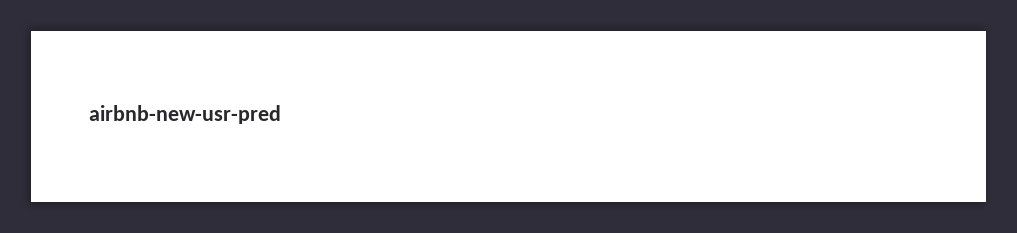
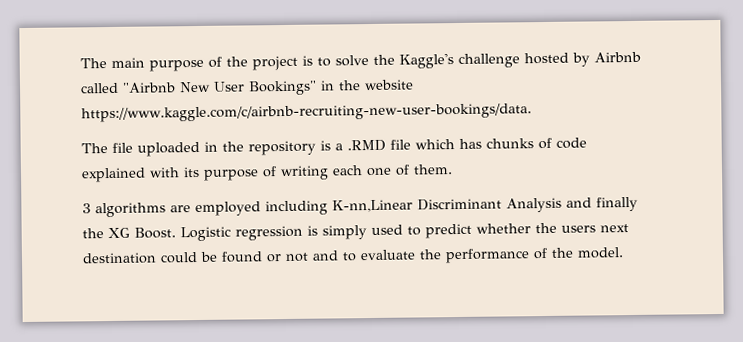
- airbnb-new-usr-pred
+ The main purpose of the project is to solve the Kaggle's challenge hosted by Airbnb called "Airbnb New User Bookings" in the website https://www.kaggle.com/c/airbnb-recruiting-new-user-bookings/data.
+ The file uploaded in the repository is a .RMD file which has chunks of code explained with its purpose of writing each one of them.
+ 3 algorithms are employed including K-nn,Linear Discriminant Analysis and finally the XG Boost. Logistic regression is simply used to predict whether the users next destination could be found or not and to evaluate the performance of the model.

